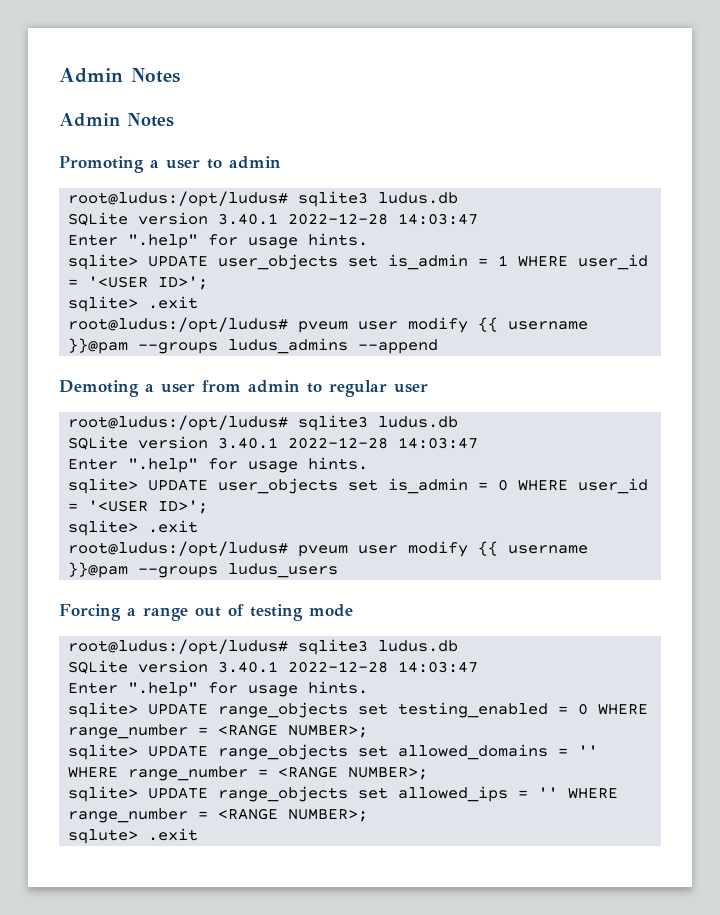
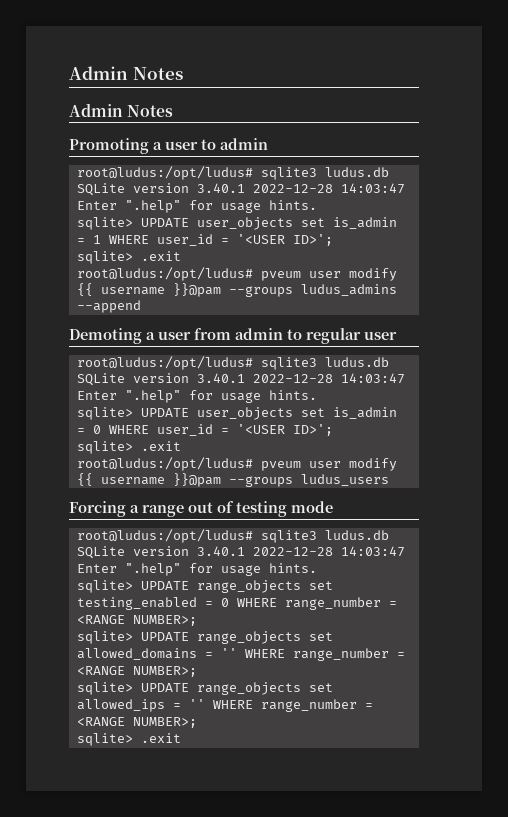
  sqlite> UPDATE range_objects set allowed_ips = '' WHERE range_number = <RANGE NUMBER>;
- sqlute> .exit
+ sqlite> .exit

